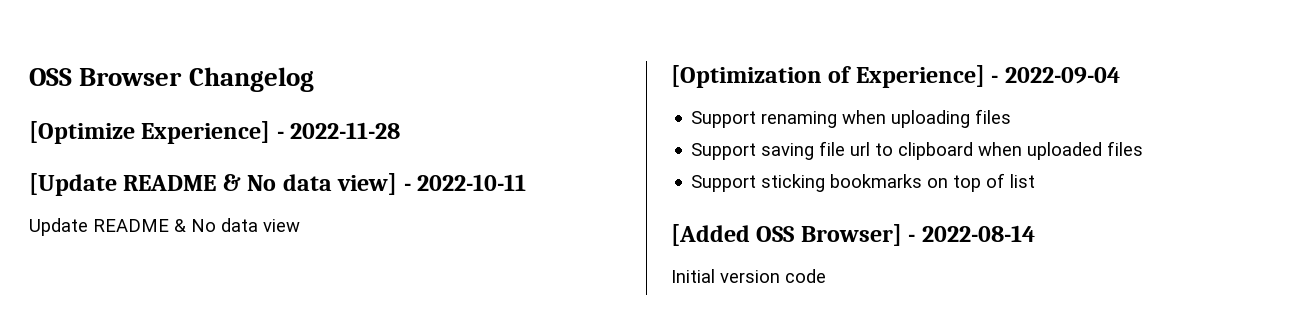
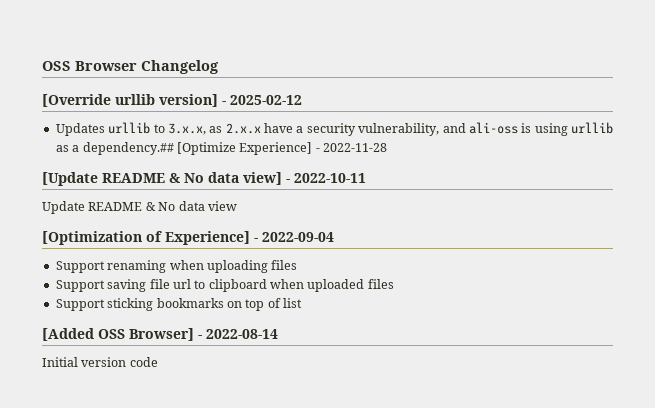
- [Optimize Experience] - 2022-11-28
+ [Override urllib version] - 2025-02-12
+ Updates urllib to 3.x.x, as 2.x.x have a security vulnerability, and ali-oss is using urllib as a dependency.## [Optimize Experience] - 2022-11-28

